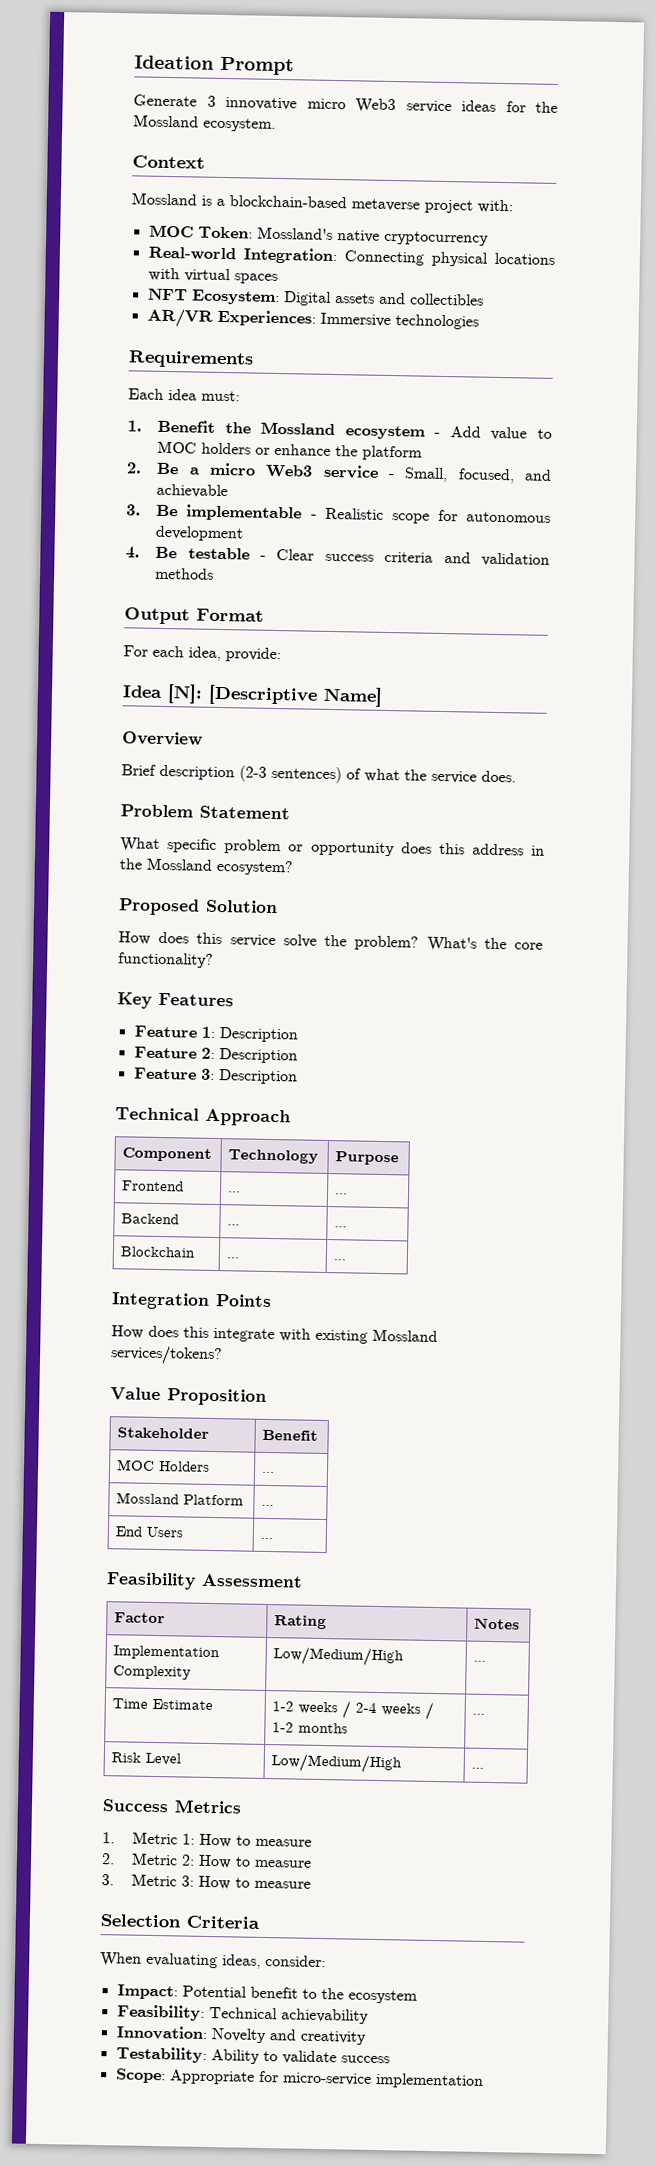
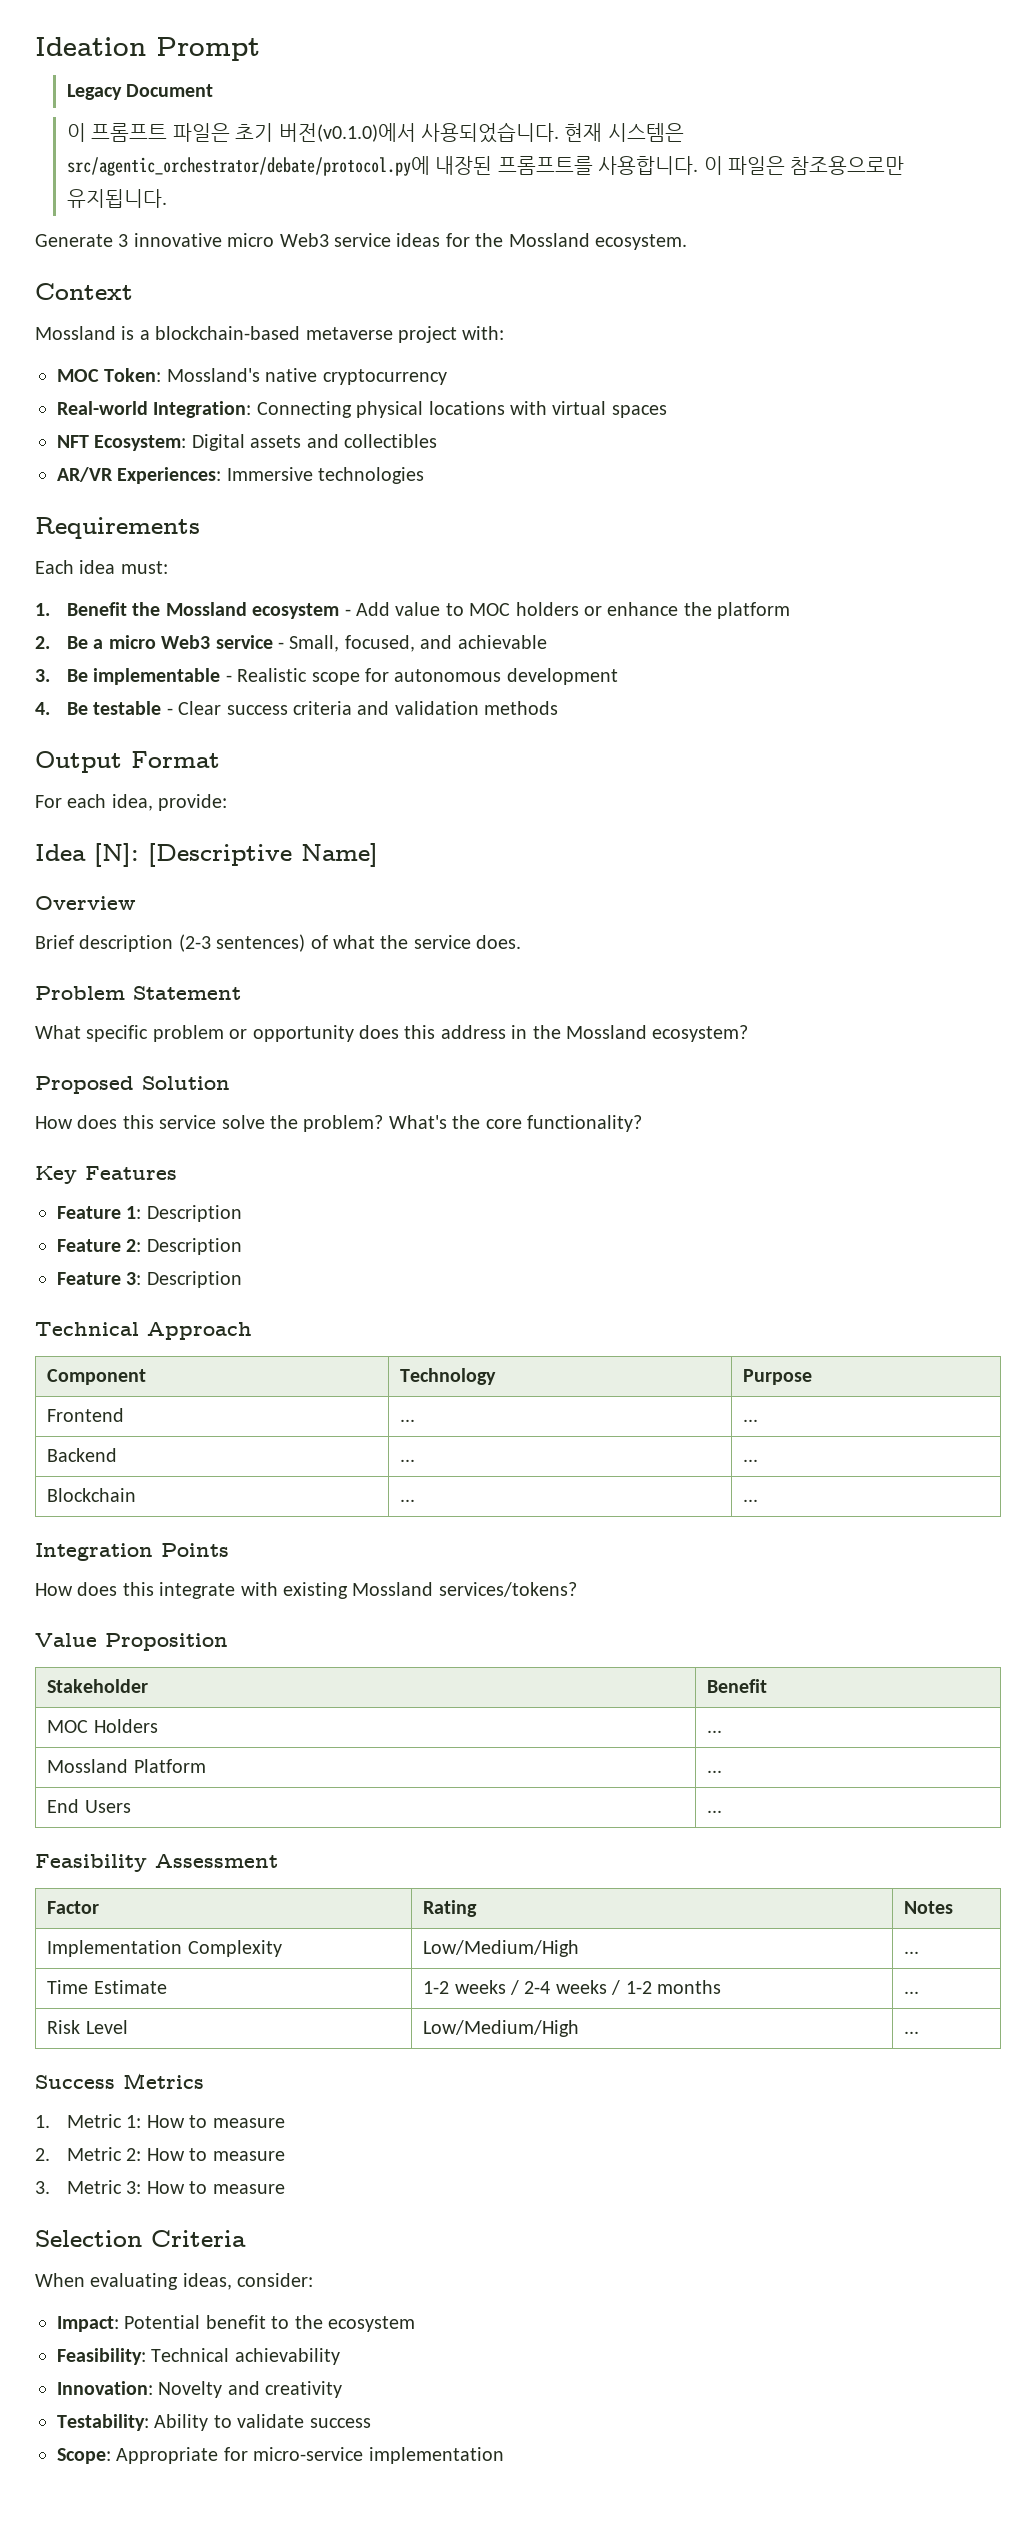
+ Legacy Document
+ 이 프롬프트 파일은 초기 버전(v0.1.0)에서 사용되었습니다. 현재 시스템은 src/agentic_orchestrator/debate/protocol.py에 내장된 프롬프트를 사용합니다. 이 파일은 참조용으로만 유지됩니다.

